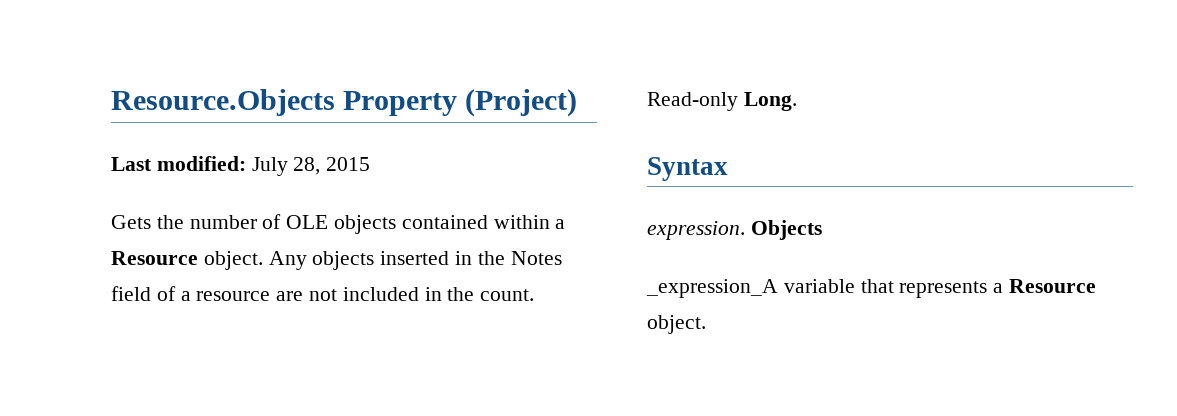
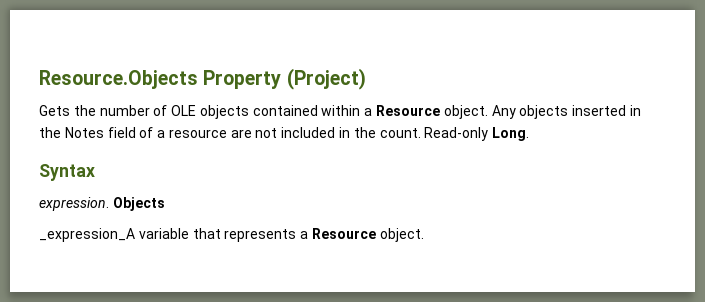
- Last modified: July 28, 2015

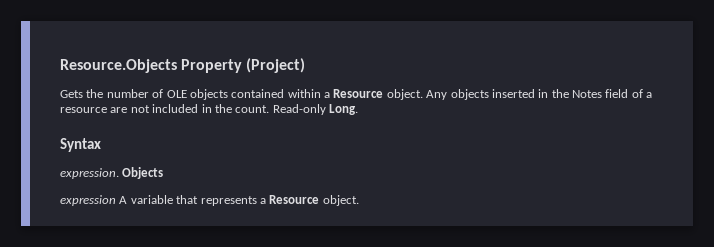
- _expression_A variable that represents a Resource object.
+ expression A variable that represents a Resource object.

